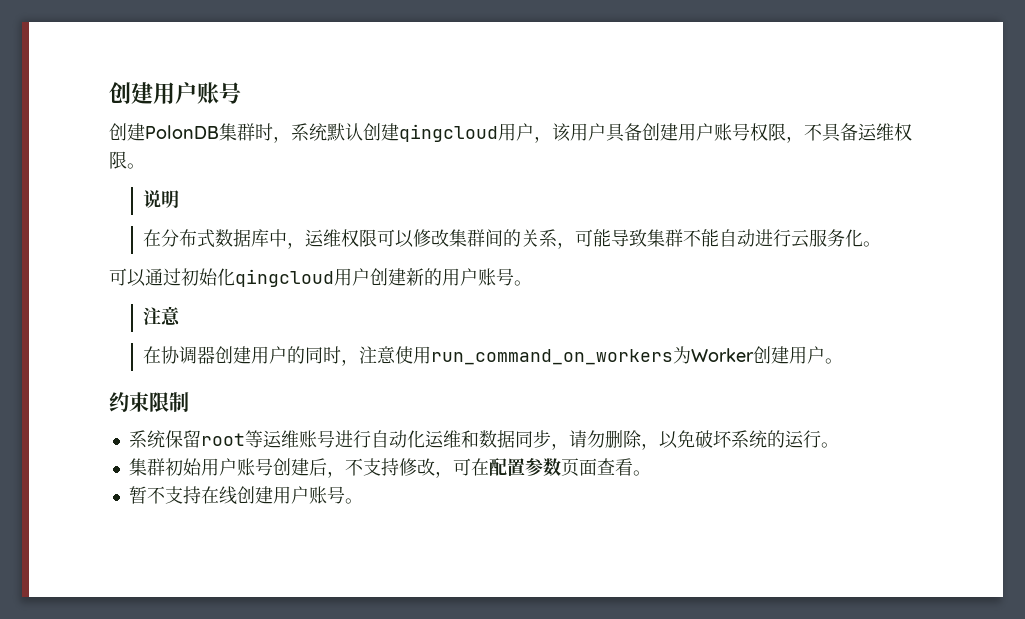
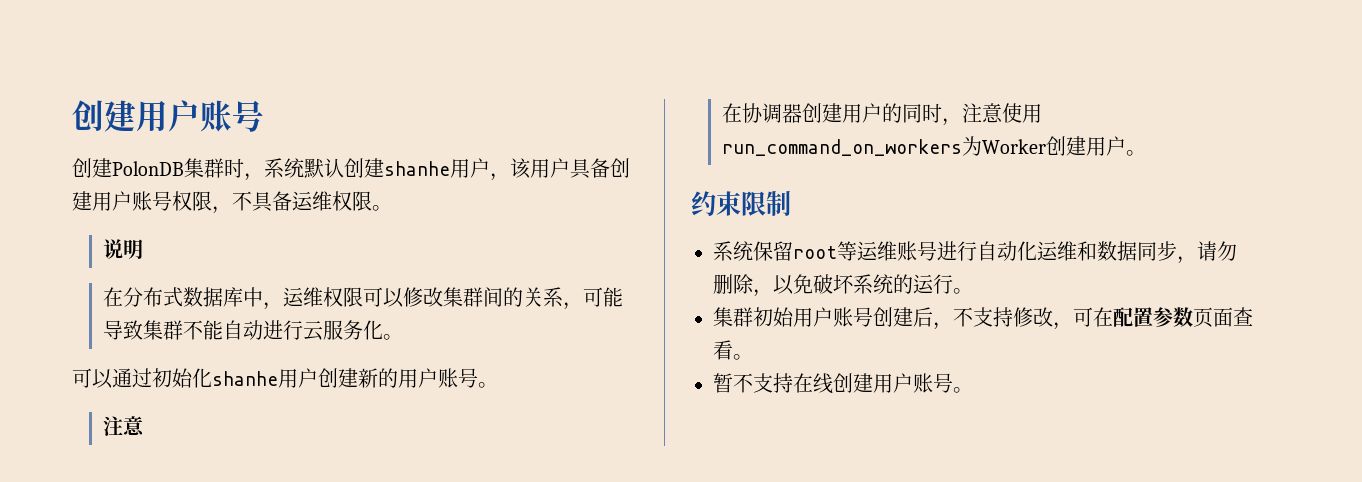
- 创建PolonDB集群时，系统默认创建qingcloud用户，该用户具备创建用户账号权限，不具备运维权限。
+ 创建PolonDB集群时，系统默认创建shanhe用户，该用户具备创建用户账号权限，不具备运维权限。
- 可以通过初始化qingcloud用户创建新的用户账号。
+ 可以通过初始化shanhe用户创建新的用户账号。

